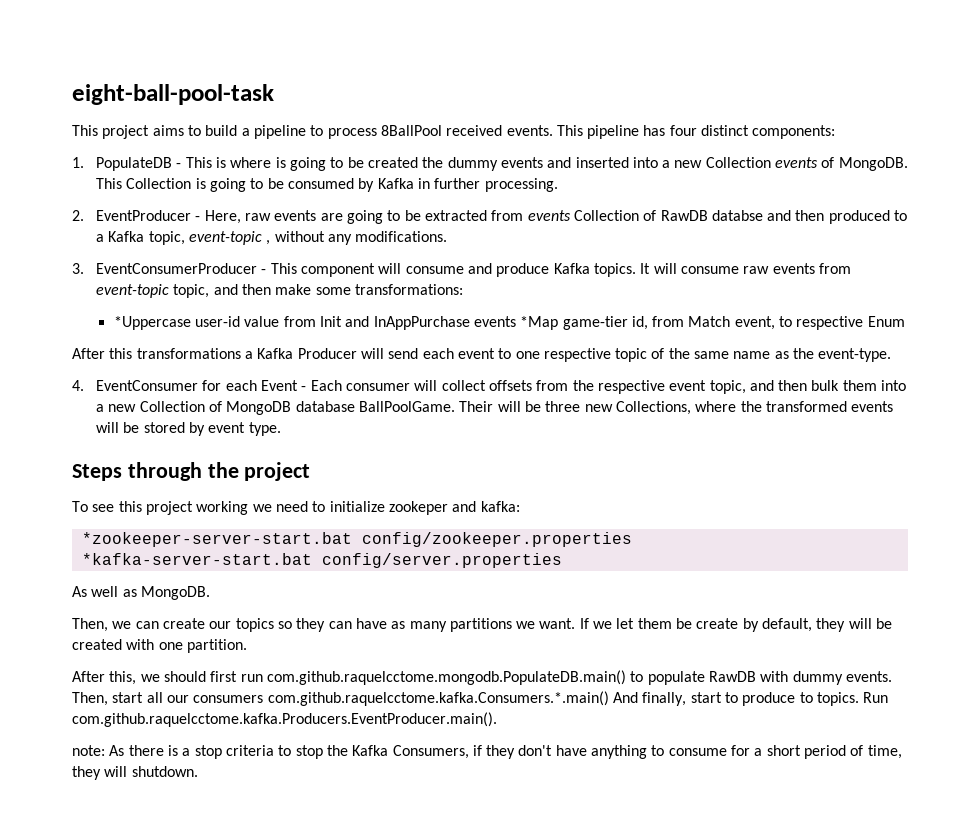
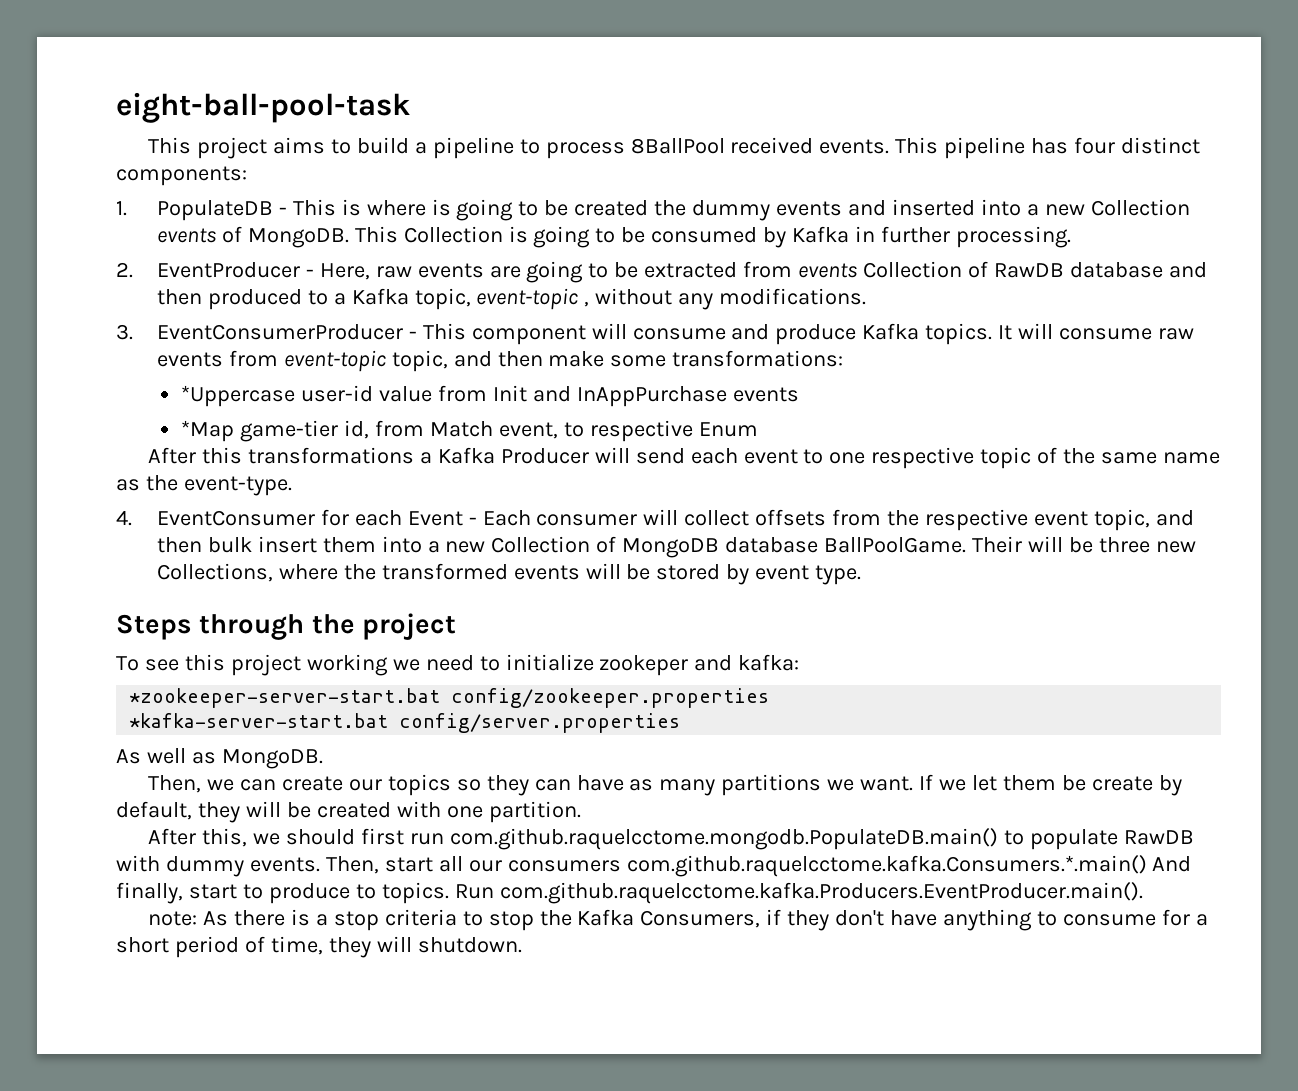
- 2. EventProducer - Here, raw events are going to be extracted from events Collection of RawDB databse and then produced to a Kafka topic, event-topic , without any modifications.
+ 2. EventProducer - Here, raw events are going to be extracted from events Collection of RawDB database and then produced to a Kafka topic, event-topic , without any modifications.
- *Uppercase user-id value from Init and InAppPurchase events *Map game-tier id, from Match event, to respective Enum
+ *Uppercase user-id value from Init and InAppPurchase events
+ *Map game-tier id, from Match event, to respective Enum
- 4. EventConsumer for each Event - Each consumer will collect offsets from the respective event topic, and then bulk them into a new Collection of MongoDB database BallPoolGame.
+ 4. EventConsumer for each Event - Each consumer will collect offsets from the respective event topic, and then bulk insert them into a new Collection of MongoDB database BallPoolGame.

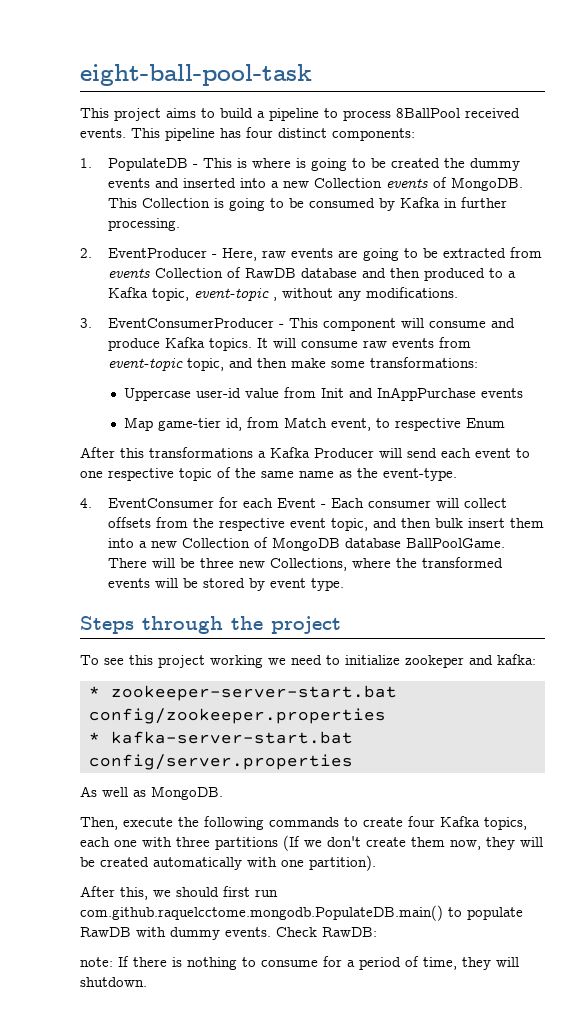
- *Uppercase user-id value from Init and InAppPurchase events
+ Uppercase user-id value from Init and InAppPurchase events
- *Map game-tier id, from Match event, to respective Enum
+ Map game-tier id, from Match event, to respective Enum
- Their will be three new Collections, where the transformed events will be stored by event type.
+ There will be three new Collections, where the transformed events will be stored by event type.
- *zookeeper-server-start.bat config/zookeeper.properties
+ * zookeeper-server-start.bat config/zookeeper.properties
- *kafka-server-start.bat config/server.properties
+ * kafka-server-start.bat config/server.properties
- Then, we can create our topics so they can have as many partitions we want. If we let them be create by default, they will be created with one partition.
+ Then, execute the following commands to create four Kafka topics, each one with three partitions (If we don't create them now, they will be created automatically with one partition).
- Then, start all our consumers com.github.raquelcctome.kafka.Consumers.*.main() And finally, start to produce to topics. Run com.github.raquelcctome.kafka.Producers.EventProducer.main().
+ Check RawDB:
- note: As there is a stop criteria to stop the Kafka Consumers, if they don't have anything to consume for a short period of time, they will shutdown.
+ note: If there is nothing to consume for a period of time, they will shutdown.

